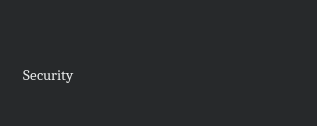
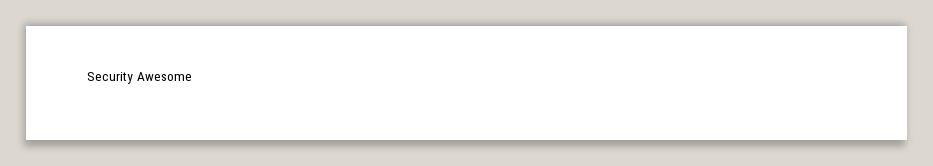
- Security
+ Security Awesome

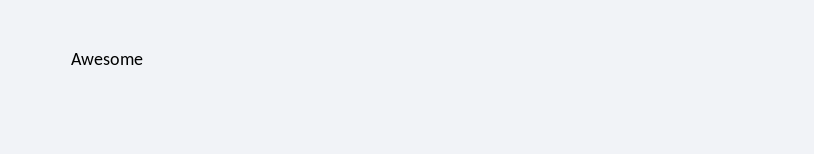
- Security Awesome
+ Awesome

